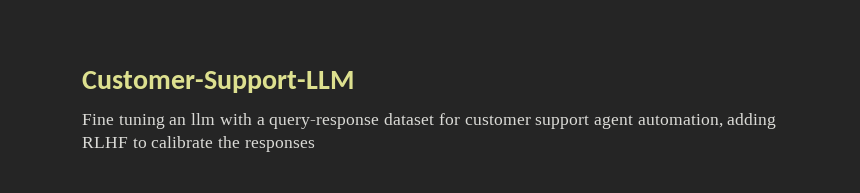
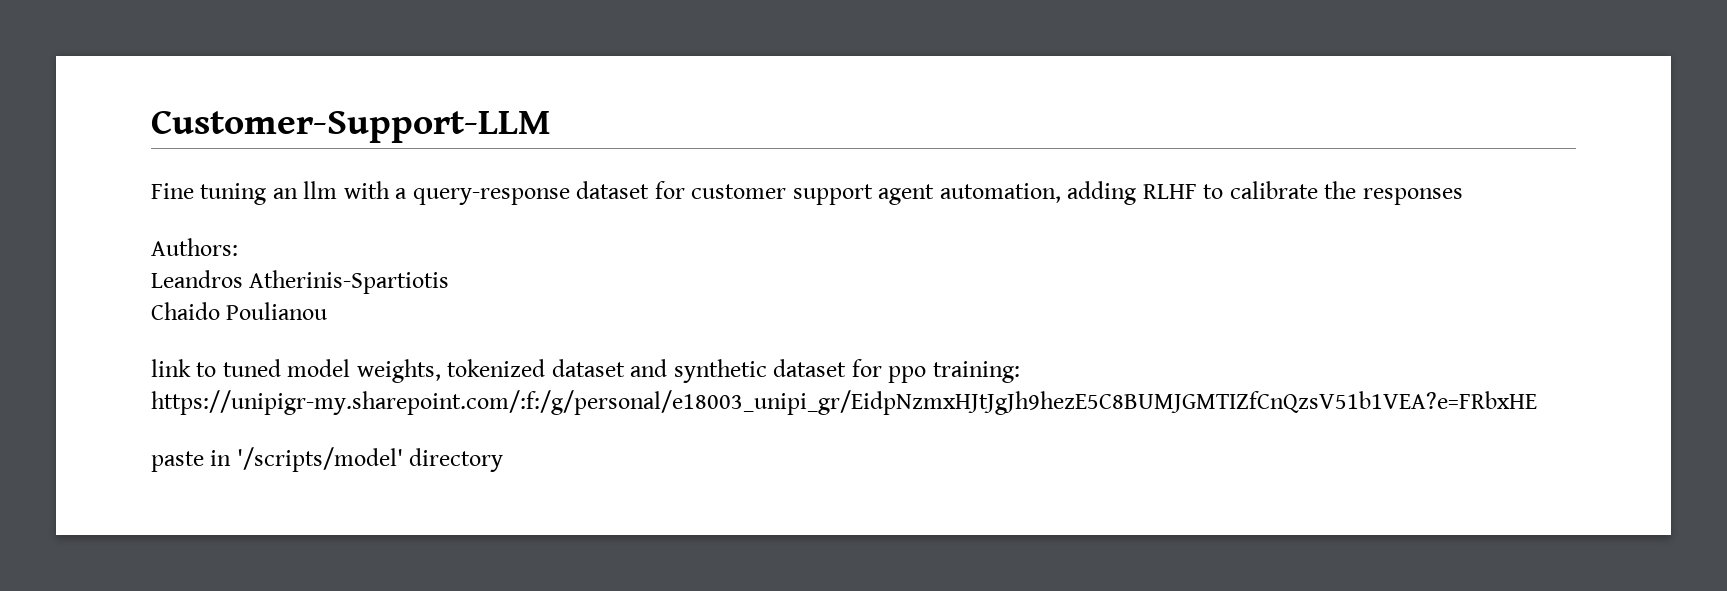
+ Authors:
+ Leandros Atherinis-Spartiotis
+ Chaido Poulianou
+ link to tuned model weights, tokenized dataset and synthetic dataset for ppo training: https://unipigr-my.sharepoint.com/:f:/g/personal/e18003_unipi_gr/EidpNzmxHJtJgJh9hezE5C8BUMJGMTIZfCnQzsV51b1VEA?e=FRbxHE
+ paste in '/scripts/model' directory

